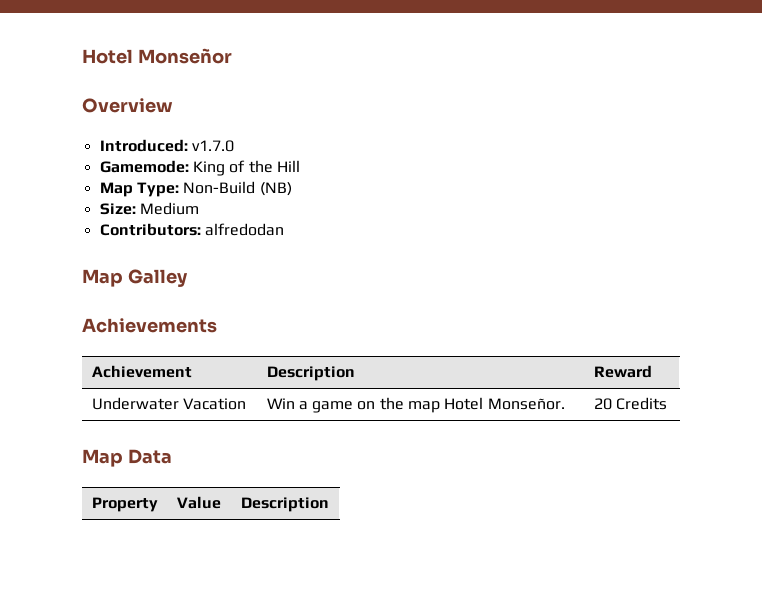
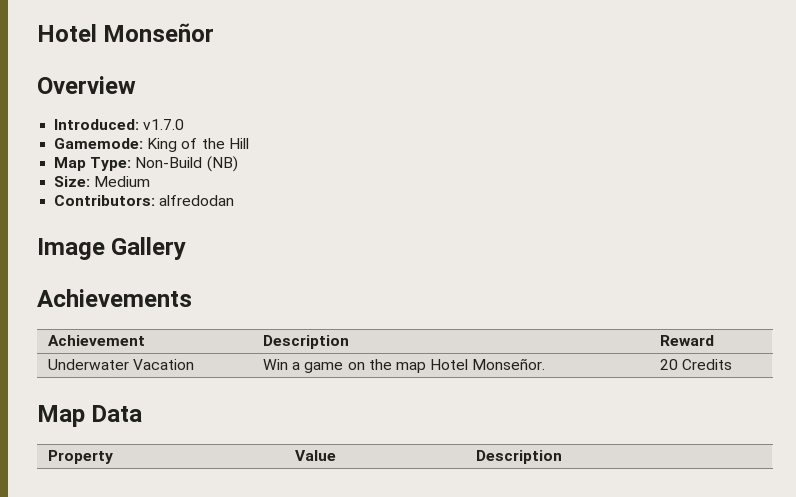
- Map Galley
+ Image Gallery

